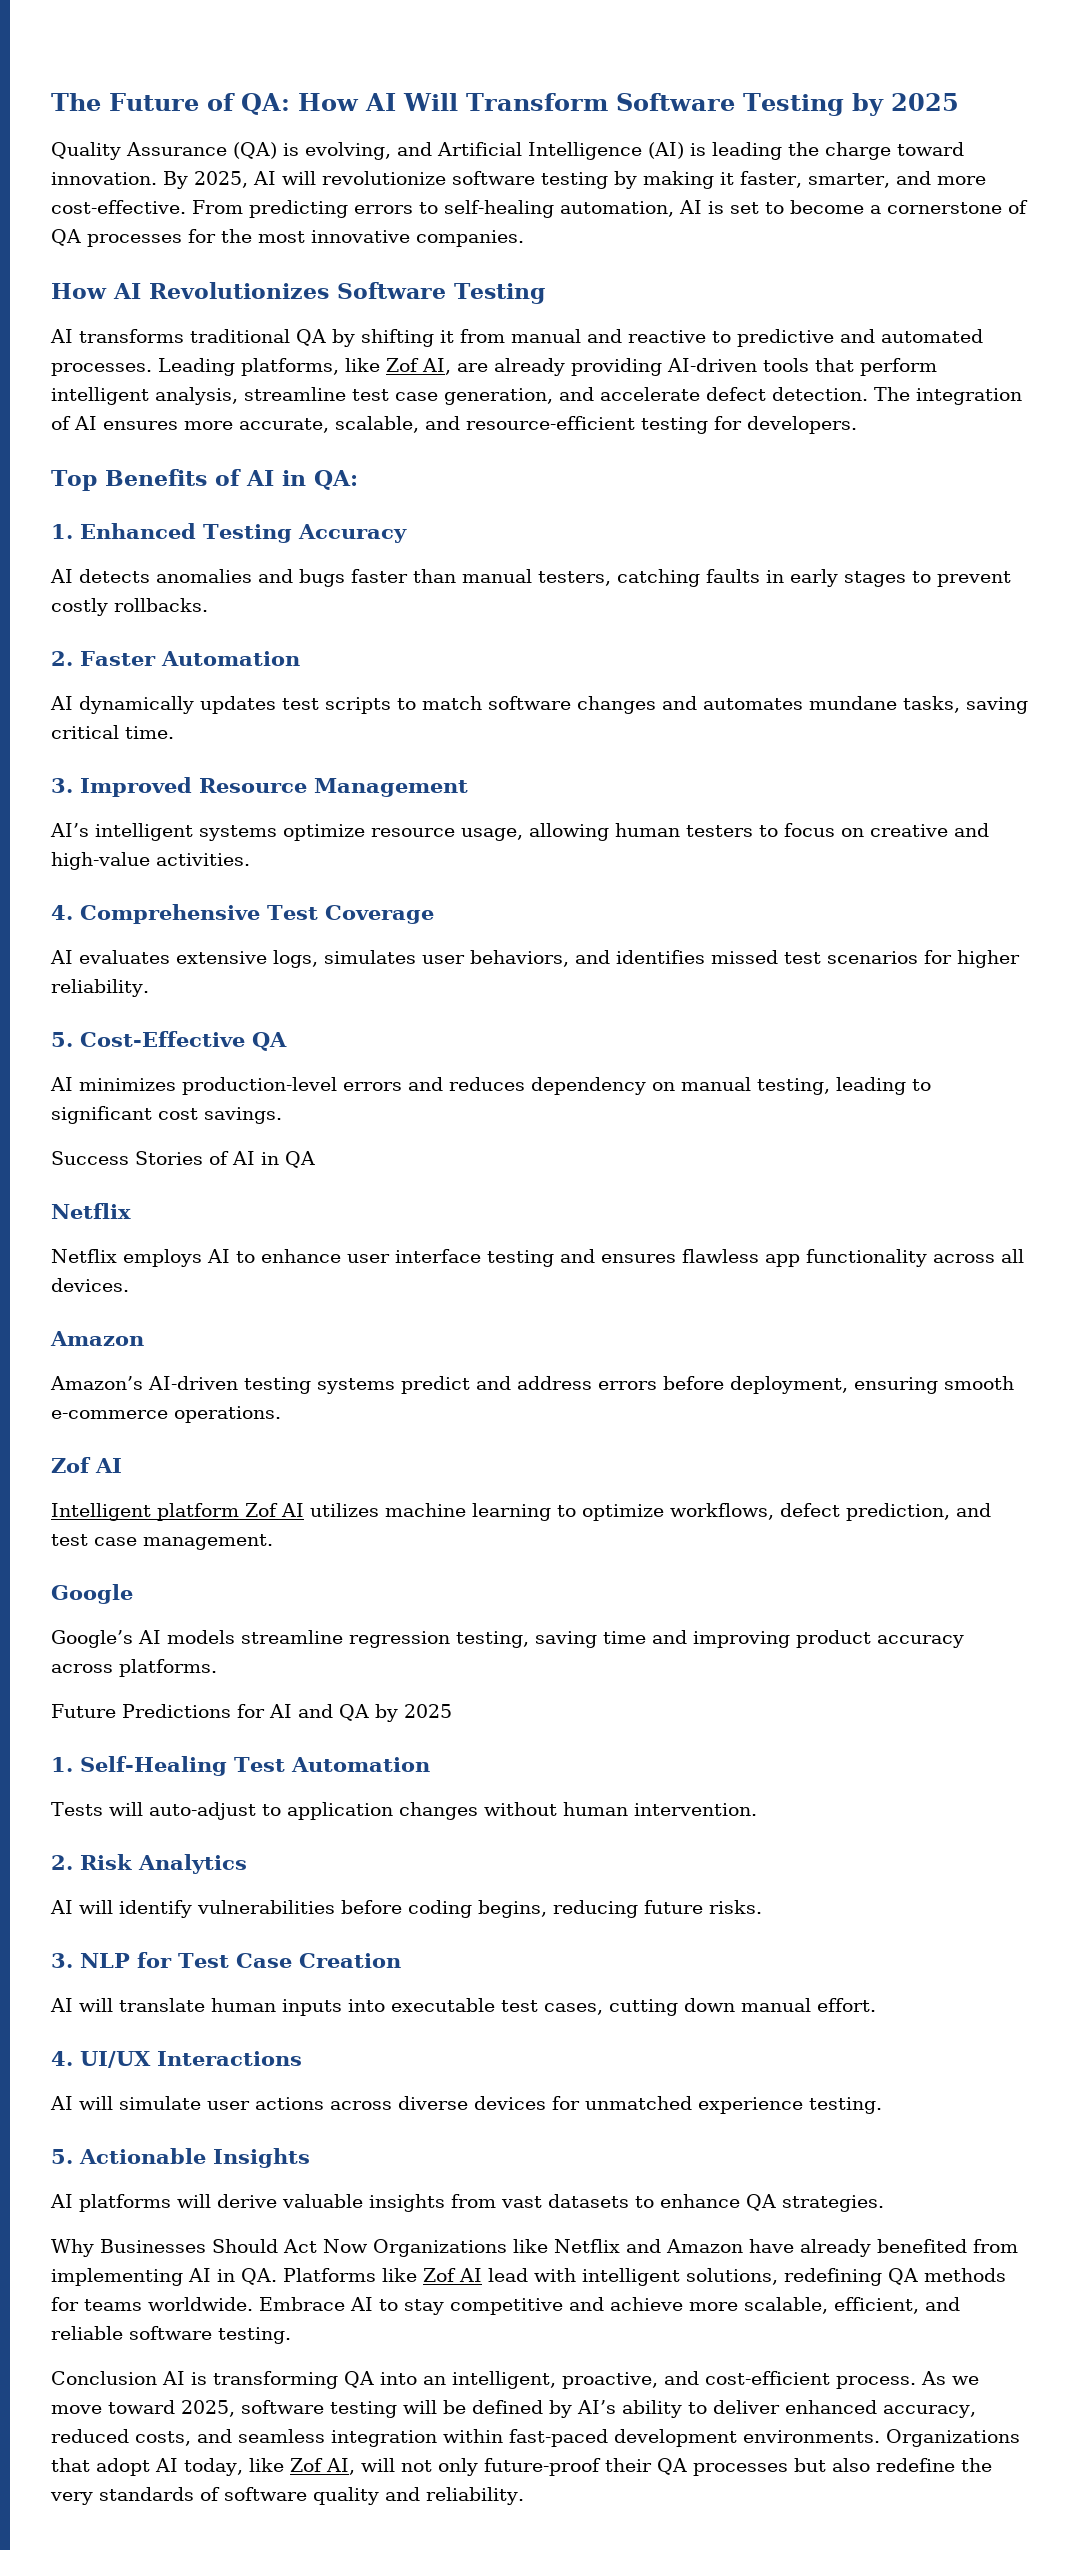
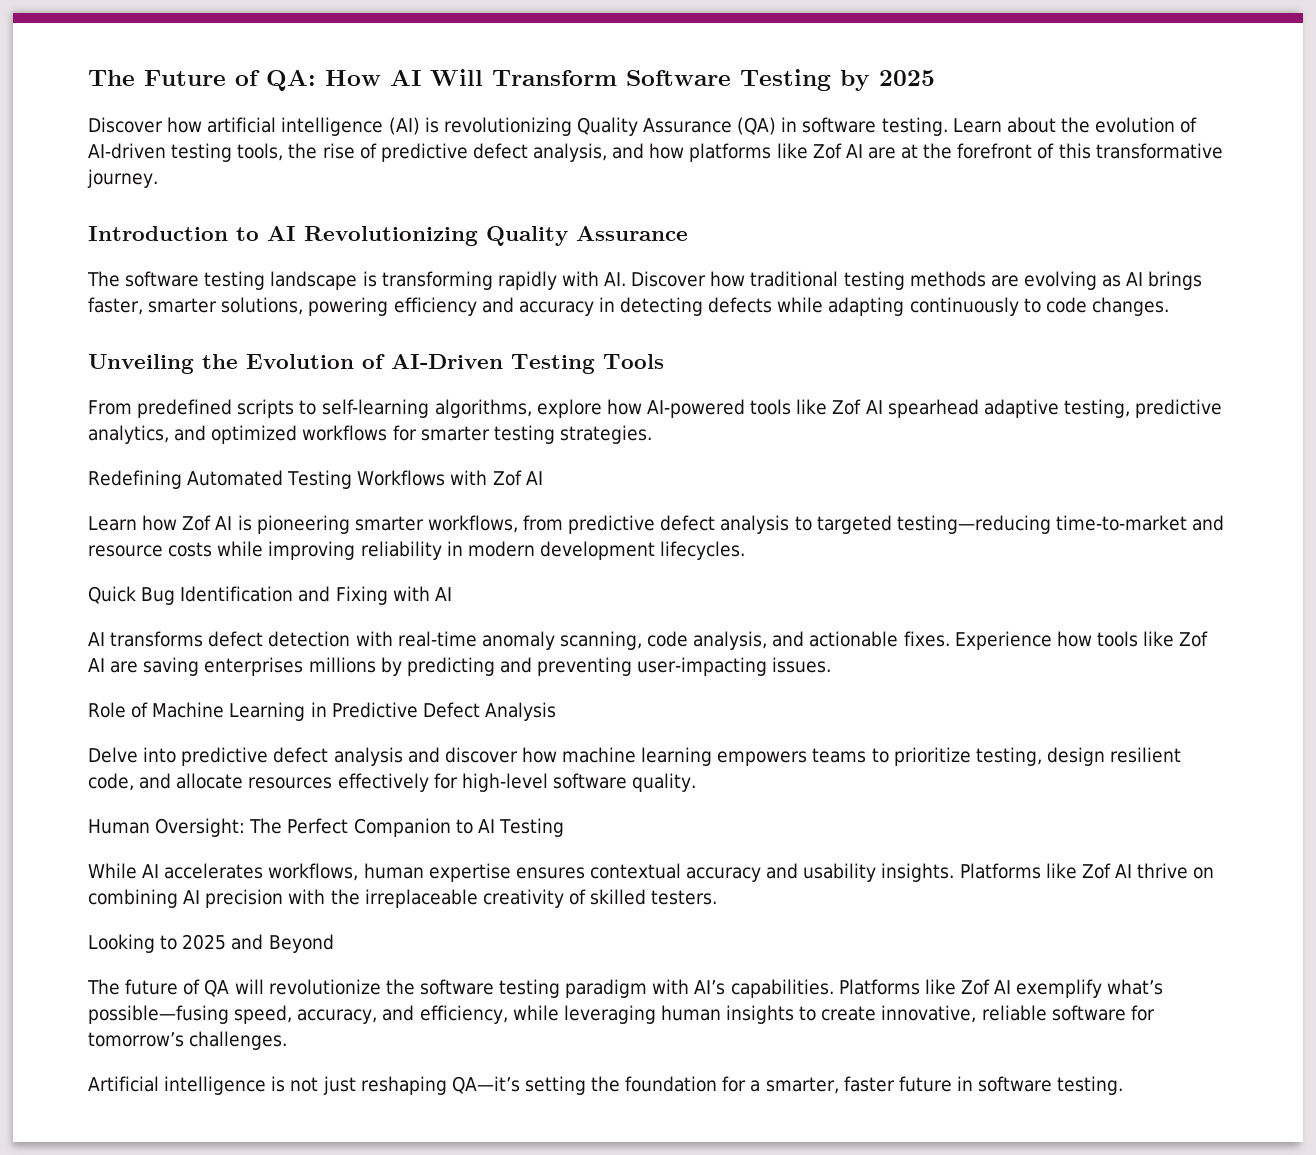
- Quality Assurance (QA) is evolving, and Artificial Intelligence (AI) is leading the charge toward innovation. By 2025, AI will revolutionize software testing by making it faster, smarter, and more cost-effective. From predicting errors to self-healing automation, AI is set to become a cornerstone of QA processes for the most innovative companies.
- How AI Revolutionizes Software Testing
- AI transforms traditional QA by shifting it from manual and reactive to predictive and automated processes. Leading platforms, like Zof AI, are already providing AI-driven tools that perform intelligent analysis, streamline test case generation, and accelerate defect detection. The integration of AI ensures more accurate, scalable, and resource-efficient testing for developers.
- Top Benefits of AI in QA:
- 1. Enhanced Testing Accuracy
- AI detects anomalies and bugs faster than manual testers, catching faults in early stages to prevent costly rollbacks.
- 2. Faster Automation
- AI dynamically updates test scripts to match software changes and automates mundane tasks, saving critical time.
- 3. Improved Resource Management
- AI’s intelligent systems optimize resource usage, allowing human testers to focus on creative and high-value activities.
- 4. Comprehensive Test Coverage
- AI evaluates extensive logs, simulates user behaviors, and identifies missed test scenarios for higher reliability.
- 5. Cost-Effective QA
- AI minimizes production-level errors and reduces dependency on manual testing, leading to significant cost savings.
- Success Stories of AI in QA
- Netflix
- Netflix employs AI to enhance user interface testing and ensures flawless app functionality across all devices.
- Amazon
- Amazon’s AI-driven testing systems predict and address errors before deployment, ensuring smooth e-commerce operations.
- Zof AI
- Intelligent platform Zof AI utilizes machine learning to optimize workflows, defect prediction, and test case management.
- Google
- Google’s AI models streamline regression testing, saving time and improving product accuracy across platforms.
- Future Predictions for AI and QA by 2025
- 1. Self-Healing Test Automation
- Tests will auto-adjust to application changes without human intervention.
- 2. Risk Analytics
- AI will identify vulnerabilities before coding begins, reducing future risks.
- 3. NLP for Test Case Creation
- AI will translate human inputs into executable test cases, cutting down manual effort.
- 4. UI/UX Interactions
- AI will simulate user actions across diverse devices for unmatched experience testing.
- 5. Actionable Insights
- AI platforms will derive valuable insights from vast datasets to enhance QA strategies.
- Why Businesses Should Act Now Organizations like Netflix and Amazon have already benefited from implementing AI in QA. Platforms like Zof AI lead with intelligent solutions, redefining QA methods for teams worldwide. Embrace AI to stay competitive and achieve more scalable, efficient, and reliable software testing.
- Conclusion AI is transforming QA into an intelligent, proactive, and cost-efficient process. As we move toward 2025, software testing will be defined by AI’s ability to deliver enhanced accuracy, reduced costs, and seamless integration within fast-paced development environments. Organizations that adopt AI today, like Zof AI, will not only future-proof their QA processes but also redefine the very standards of software quality and reliability.
+ Discover how artificial intelligence (AI) is revolutionizing Quality Assurance (QA) in software testing. Learn about the evolution of AI-driven testing tools, the rise of predictive defect analysis, and how platforms like Zof AI are at the forefront of this transformative journey.
+ Introduction to AI Revolutionizing Quality Assurance
+ The software testing landscape is transforming rapidly with AI. Discover how traditional testing methods are evolving as AI brings faster, smarter solutions, powering efficiency and accuracy in detecting defects while adapting continuously to code changes.
+ Unveiling the Evolution of AI-Driven Testing Tools
+ From predefined scripts to self-learning algorithms, explore how AI-powered tools like Zof AI spearhead adaptive testing, predictive analytics, and optimized workflows for smarter testing strategies.
+ Redefining Automated Testing Workflows with Zof AI
+ Learn how Zof AI is pioneering smarter workflows, from predictive defect analysis to targeted testing—reducing time-to-market and resource costs while improving reliability in modern development lifecycles.
+ Quick Bug Identification and Fixing with AI
+ AI transforms defect detection with real-time anomaly scanning, code analysis, and actionable fixes. Experience how tools like Zof AI are saving enterprises millions by predicting and preventing user-impacting issues.
+ Role of Machine Learning in Predictive Defect Analysis
+ Delve into predictive defect analysis and discover how machine learning empowers teams to prioritize testing, design resilient code, and allocate resources effectively for high-level software quality.
+ Human Oversight: The Perfect Companion to AI Testing
+ While AI accelerates workflows, human expertise ensures contextual accuracy and usability insights. Platforms like Zof AI thrive on combining AI precision with the irreplaceable creativity of skilled testers.
+ Looking to 2025 and Beyond
+ The future of QA will revolutionize the software testing paradigm with AI’s capabilities. Platforms like Zof AI exemplify what’s possible—fusing speed, accuracy, and efficiency, while leveraging human insights to create innovative, reliable software for tomorrow’s challenges.
+ Artificial intelligence is not just reshaping QA—it’s setting the foundation for a smarter, faster future in software testing.

